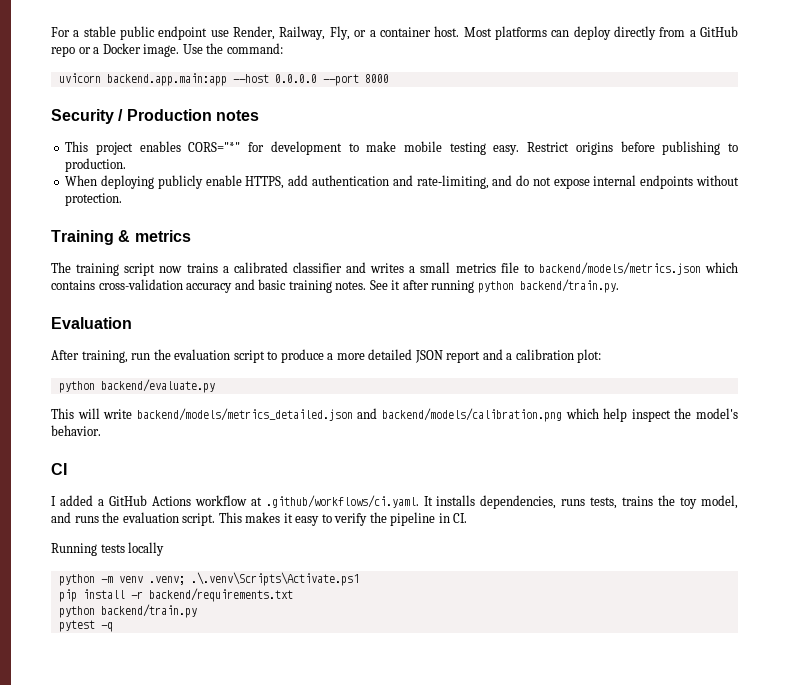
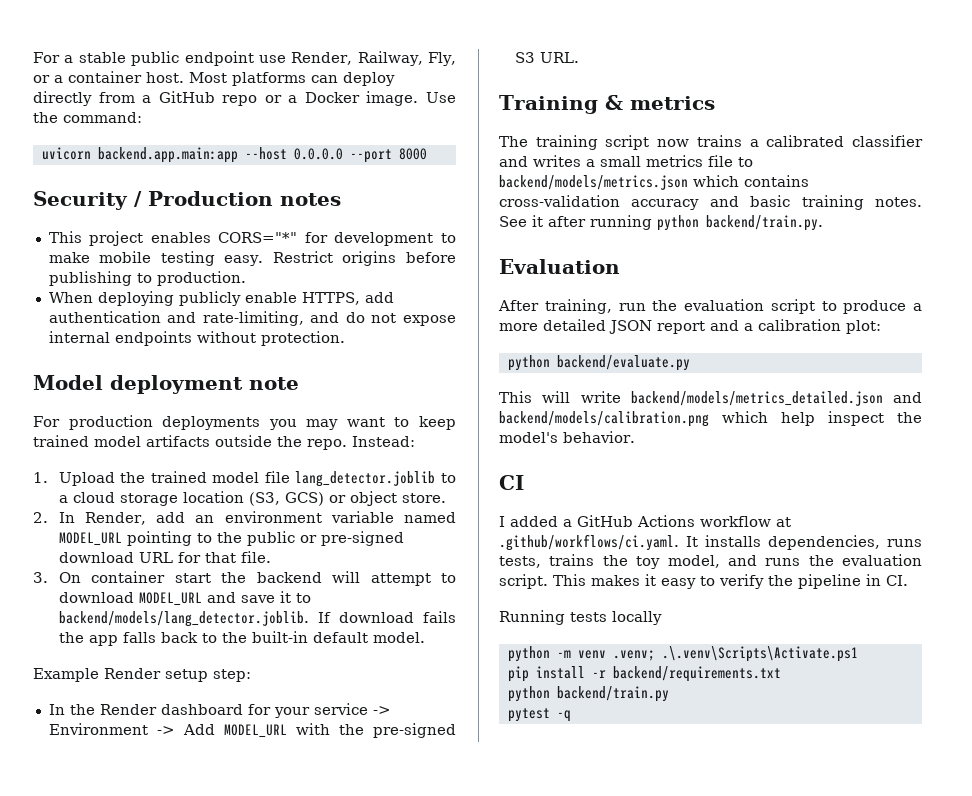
+ Model deployment note
+ For production deployments you may want to keep trained model artifacts outside the repo. Instead:
+ 1. Upload the trained model file lang_detector.joblib to a cloud storage location (S3, GCS) or object store.
+ 2. In Render, add an environment variable named MODEL_URL pointing to the public or pre-signed download URL for that file.
+ 3. On container start the backend will attempt to download MODEL_URL and save it to backend/models/lang_detector.joblib. If download fails the app falls back to the built-in default model.
+ Example Render setup step:
+ In the Render dashboard for your service -> Environment -> Add MODEL_URL with the pre-signed S3 URL.

